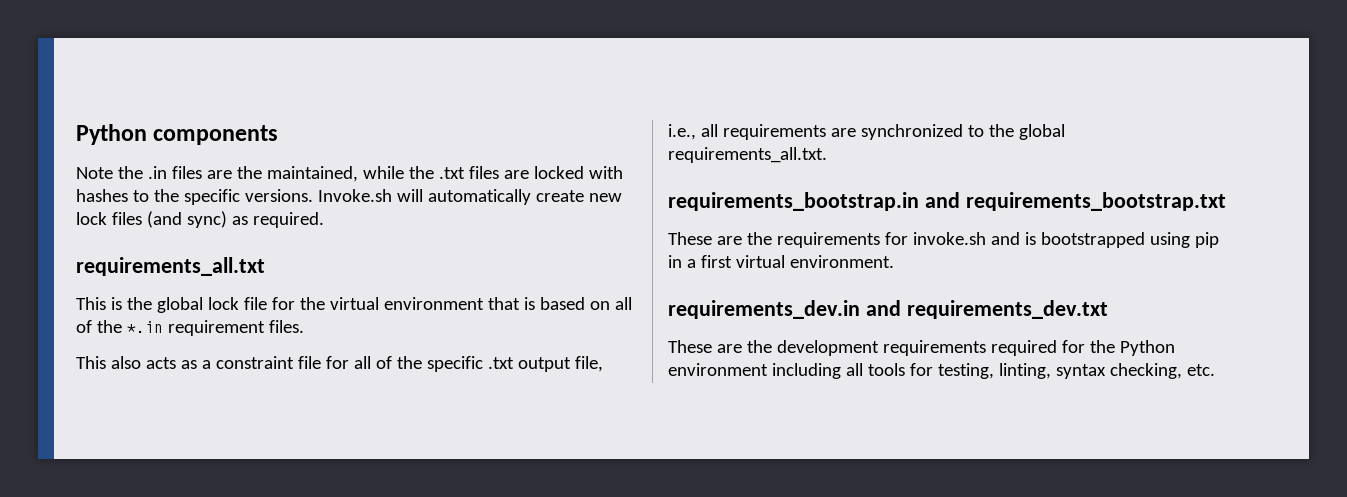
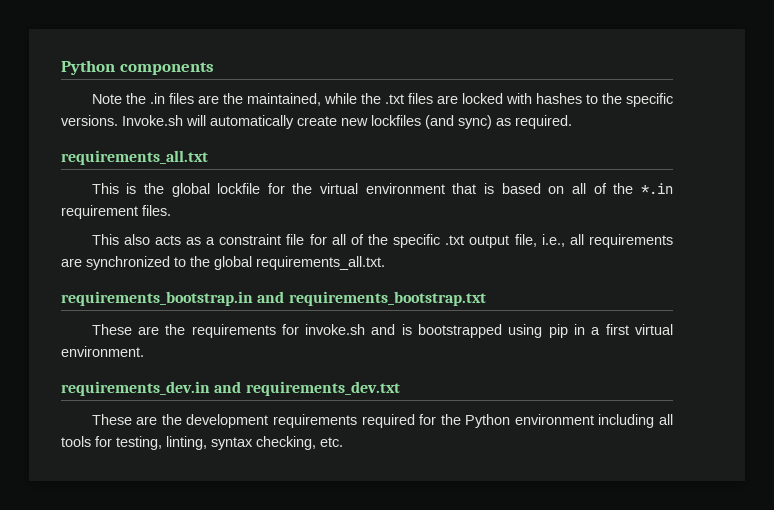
- Invoke.sh will automatically create new lock files (and sync) as required.
+ Invoke.sh will automatically create new lockfiles (and sync) as required.
- This is the global lock file for the virtual environment that is based on all of the *.in requirement files.
+ This is the global lockfile for the virtual environment that is based on all of the *.in requirement files.

